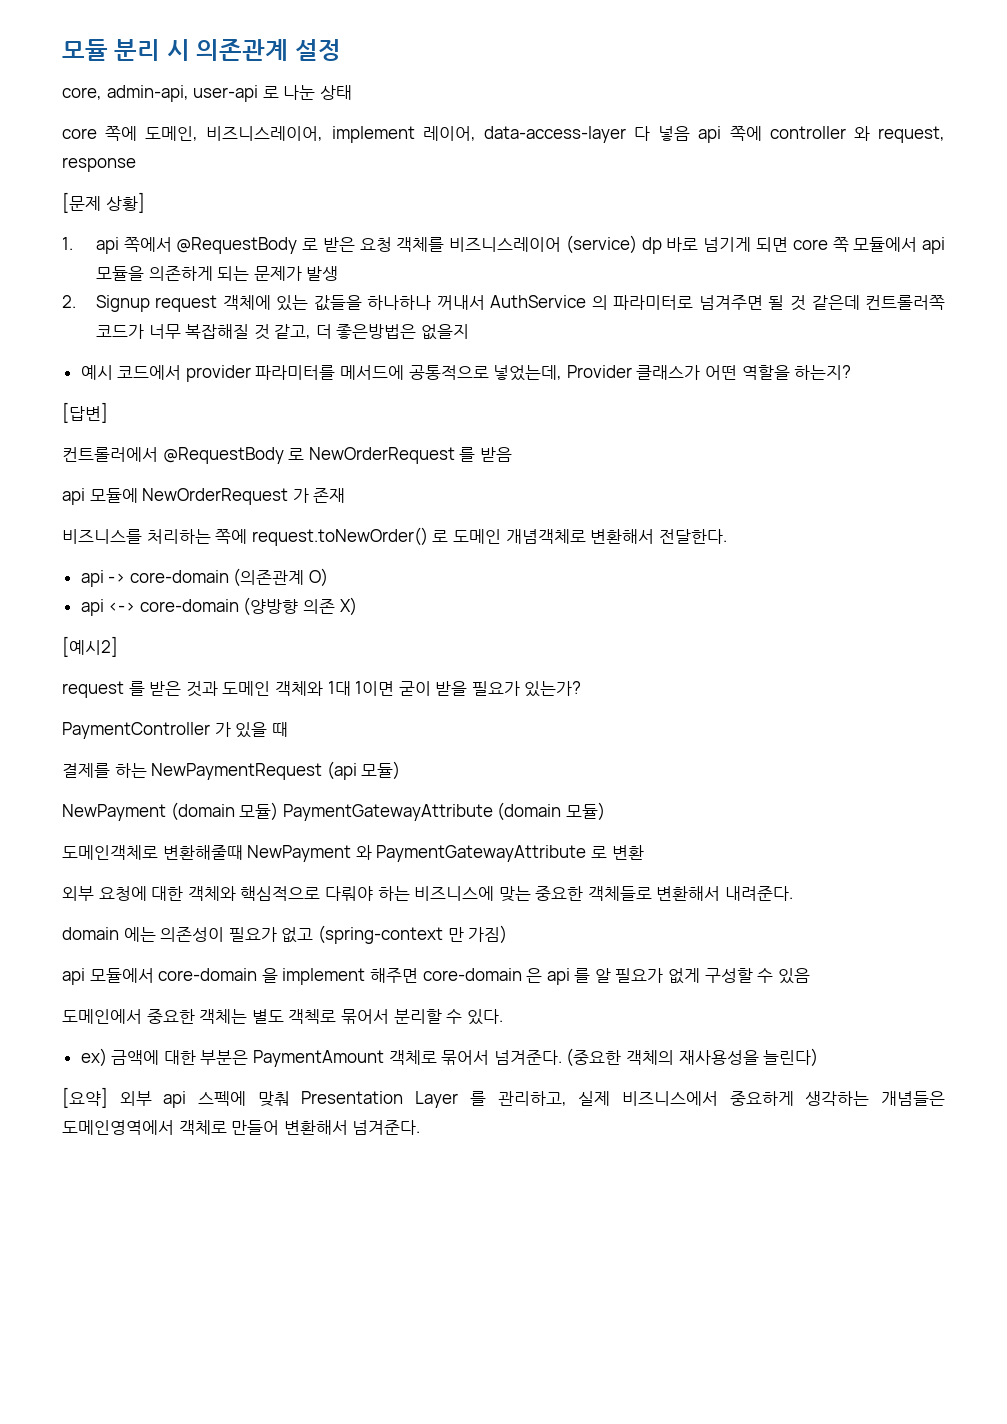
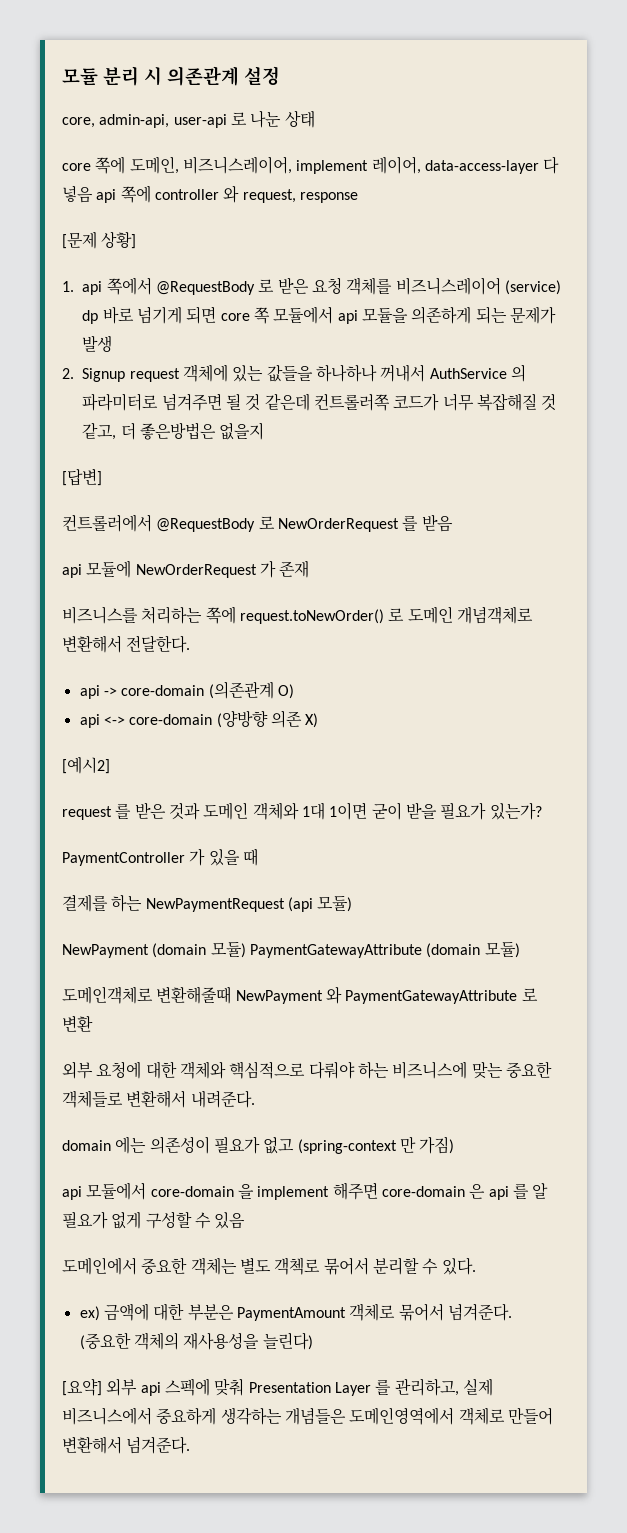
- 예시 코드에서 provider 파라미터를 메서드에 공통적으로 넣었는데, Provider 클래스가 어떤 역할을 하는지?

